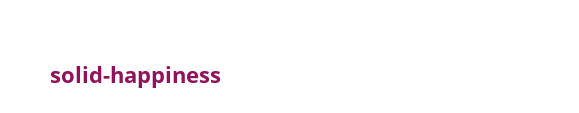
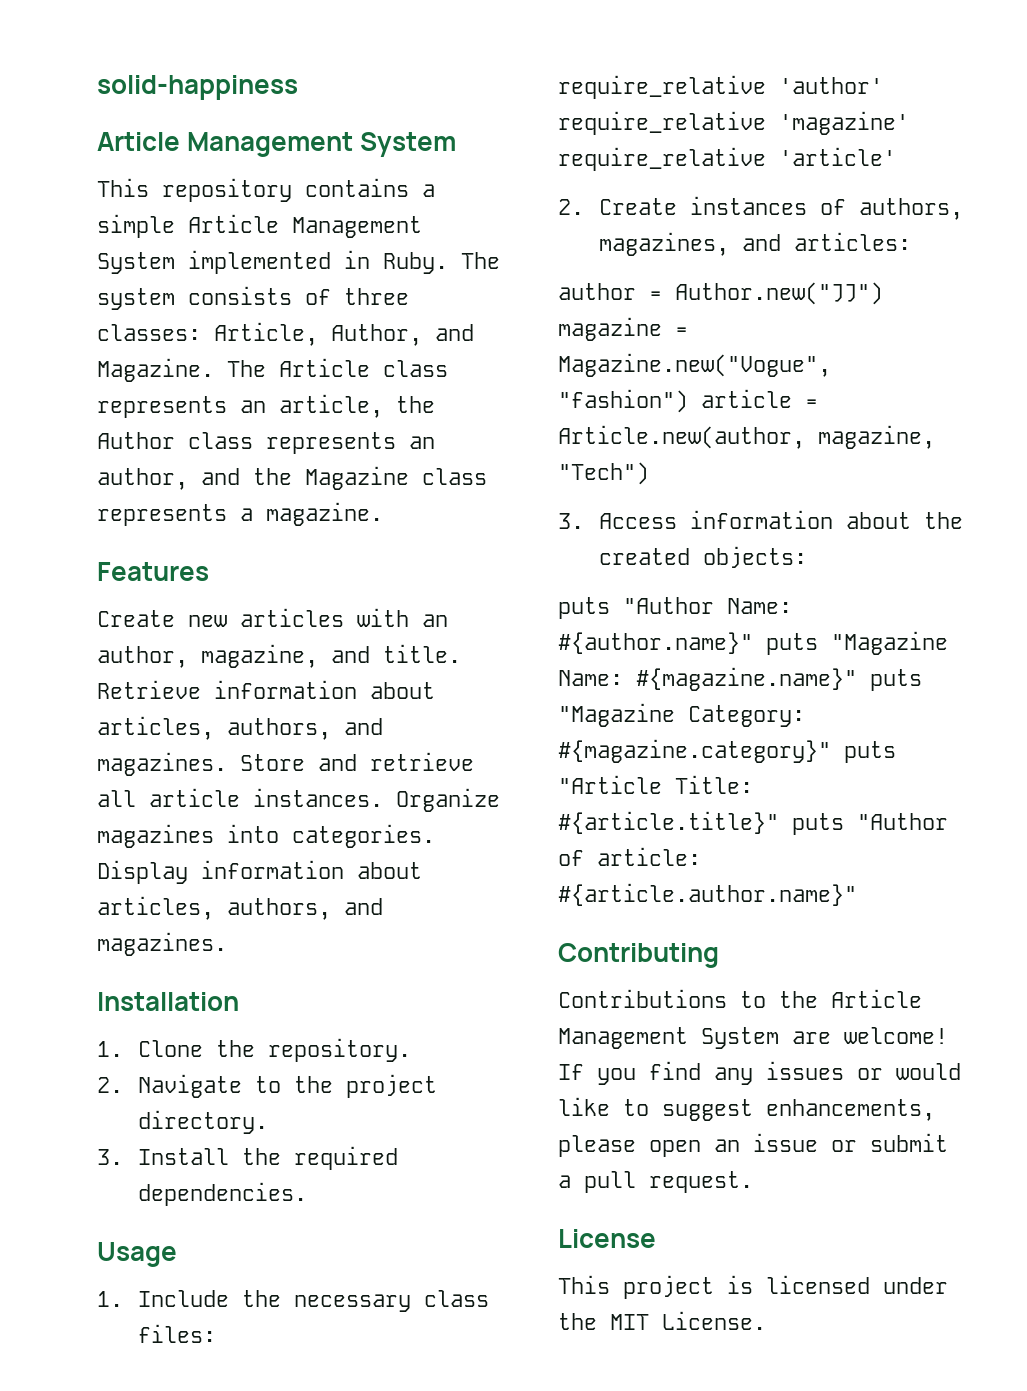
  solid-happiness
+ Article Management System
+ This repository contains a simple Article Management System implemented in Ruby. The system consists of three classes: Article, Author, and Magazine. The Article class represents an article, the Author class represents an author, and the Magazine class represents a magazine.
+ Features
+ Create new articles with an author, magazine, and title. Retrieve information about articles, authors, and magazines. Store and retrieve all article instances. Organize magazines into categories. Display information about articles, authors, and magazines.
+ Installation
+ 1. Clone the repository.
+ 2. Navigate to the project directory.
+ 3. Install the required dependencies.
+ Usage
+ 1. Include the necessary class files:
+ require_relative 'author' require_relative 'magazine' require_relative 'article'
+ 2. Create instances of authors, magazines, and articles:
+ author = Author.new("JJ") magazine = Magazine.new("Vogue", "fashion") article = Article.new(author, magazine, "Tech")
+ 3. Access information about the created objects:
+ puts "Author Name: #{author.name}" puts "Magazine Name: #{magazine.name}" puts "Magazine Category: #{magazine.category}" puts "Article Title: #{article.title}" puts "Author of article: #{article.author.name}"
+ Contributing
+ Contributions to the Article Management System are welcome! If you find any issues or would like to suggest enhancements, please open an issue or submit a pull request.
+ License
+ This project is licensed under the MIT License.

